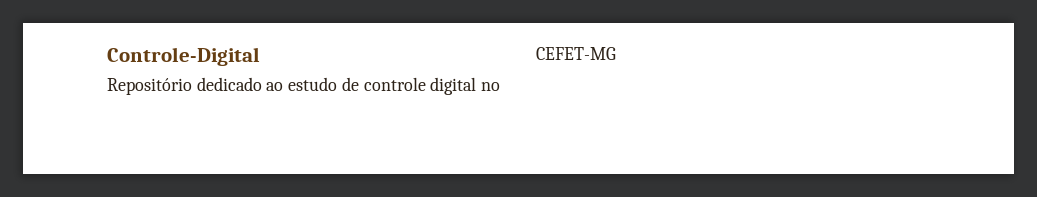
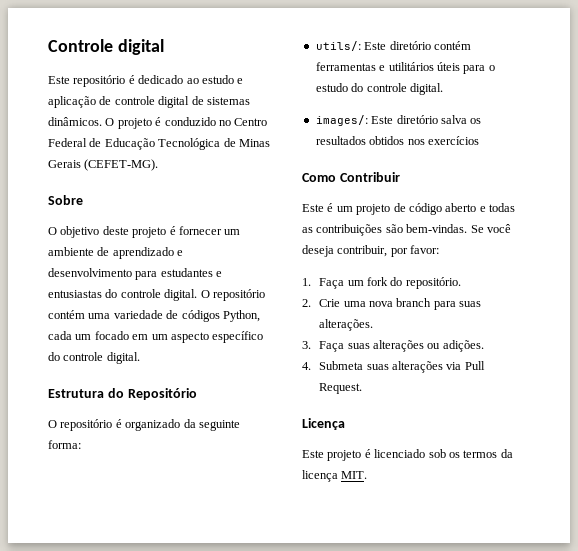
- Controle-Digital
- Repositório dedicado ao estudo de controle digital no CEFET-MG
+ Controle digital
+ Este repositório é dedicado ao estudo e aplicação de controle digital de sistemas dinâmicos. O projeto é conduzido no Centro Federal de Educação Tecnológica de Minas Gerais (CEFET-MG).
+ Sobre
+ O objetivo deste projeto é fornecer um ambiente de aprendizado e desenvolvimento para estudantes e entusiastas do controle digital. O repositório contém uma variedade de códigos Python, cada um focado em um aspecto específico do controle digital.
+ Estrutura do Repositório
+ O repositório é organizado da seguinte forma:
+ utils/: Este diretório contém ferramentas e utilitários úteis para o estudo do controle digital.
+ images/: Este diretório salva os resultados obtidos nos exercícios
+ Como Contribuir
+ Este é um projeto de código aberto e todas as contribuições são bem-vindas. Se você deseja contribuir, por favor:
+ 1. Faça um fork do repositório.
+ 2. Crie uma nova branch para suas alterações.
+ 3. Faça suas alterações ou adições.
+ 4. Submeta suas alterações via Pull Request.
+ Licença
+ Este projeto é licenciado sob os termos da licença MIT.

